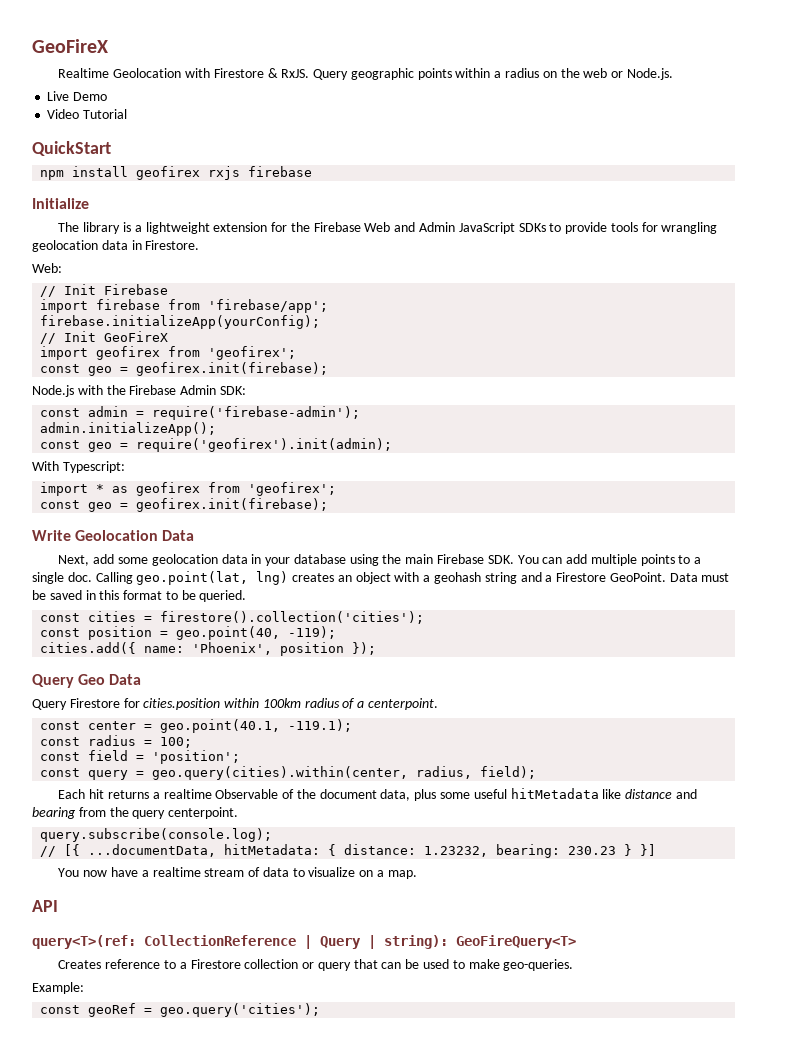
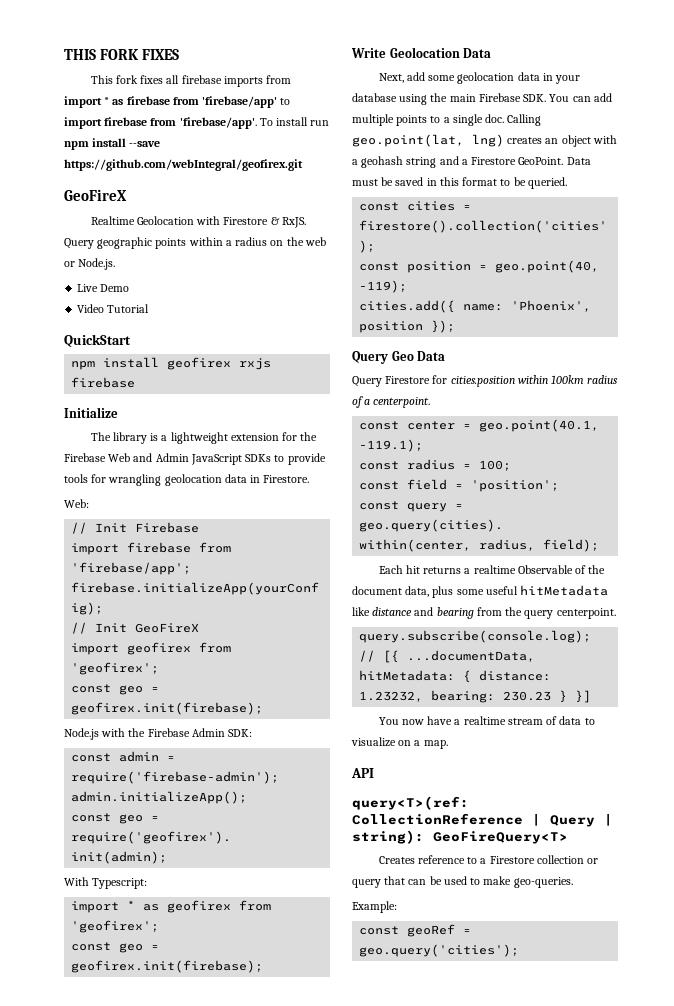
+ THIS FORK FIXES
+ This fork fixes all firebase imports from import * as firebase from 'firebase/app' to import firebase from 'firebase/app'. To install run npm install --save https://github.com/webIntegral/geofirex.git

